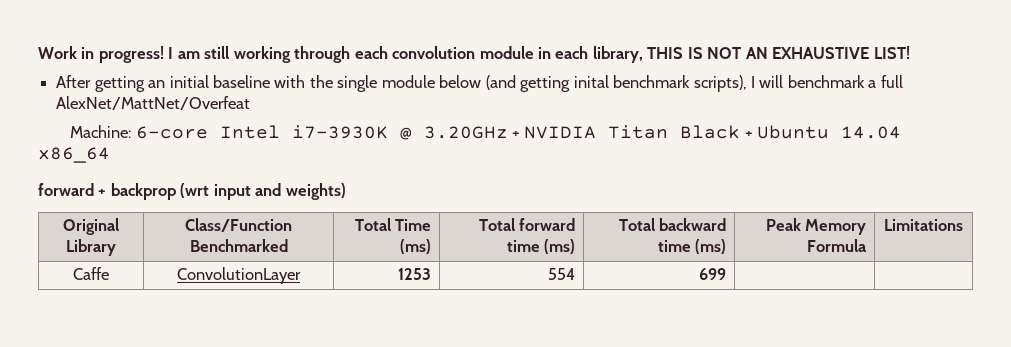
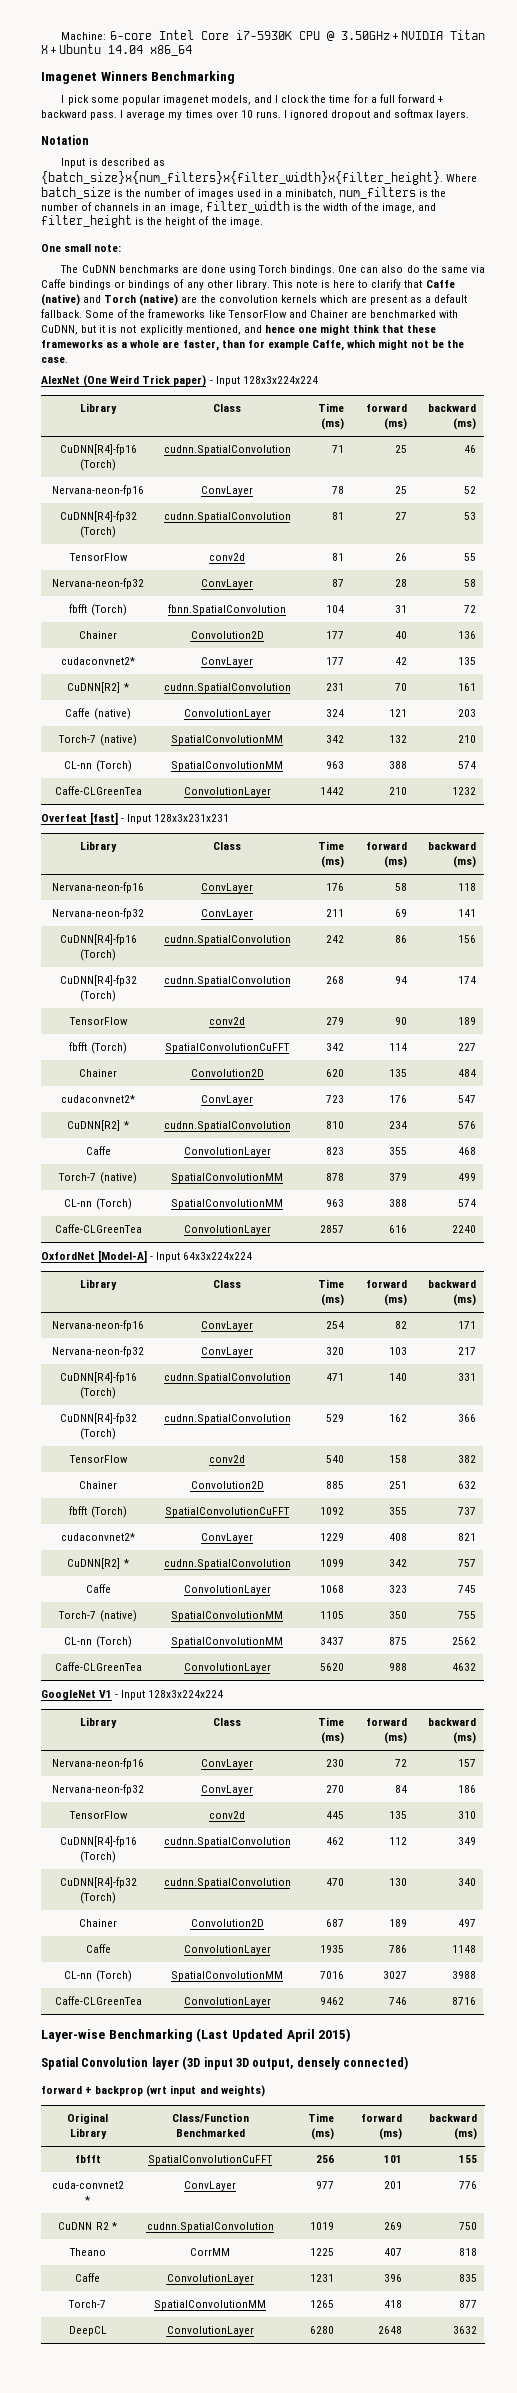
- Work in progress! I am still working through each convolution module in each library, THIS IS NOT AN EXHAUSTIVE LIST!
- After getting an initial baseline with the single module below (and getting inital benchmark scripts), I will benchmark a full AlexNet/MattNet/Overfeat
- Machine: 6-core Intel i7-3930K @ 3.20GHz + NVIDIA Titan Black + Ubuntu 14.04 x86_64
+ Machine: 6-core Intel Core i7-5930K CPU @ 3.50GHz + NVIDIA Titan X + Ubuntu 14.04 x86_64
+ Imagenet Winners Benchmarking
+ I pick some popular imagenet models, and I clock the time for a full forward + backward pass. I average my times over 10 runs. I ignored dropout and softmax layers.
+ Notation
+ Input is described as {batch_size}x{num_filters}x{filter_width}x{filter_height}. Where batch_size is the number of images used in a minibatch, num_filters is the number of channels in an image, filter_width is the width of the image, and filter_height is the height of the image.
+ One small note:
+ The CuDNN benchmarks are done using Torch bindings. One can also do the same via Caffe bindings or bindings of any other library. This note is here to clarify that Caffe (native) and Torch (native) are the convolution kernels which are present as a default fallback. Some of the frameworks like TensorFlow and Chainer are benchmarked with CuDNN, but it is not explicitly mentioned, and hence one might think that these frameworks as a whole are faster, than for example Caffe, which might not be the case.
+ AlexNet (One Weird Trick paper) - Input 128x3x224x224
+ Library | Class | Time (ms) | forward (ms) | backward (ms)
+ CuDNN[R4]-fp16 (Torch) | cudnn.SpatialConvolution | 71 | 25 | 46
+ Nervana-neon-fp16 | ConvLayer | 78 | 25 | 52
+ CuDNN[R4]-fp32 (Torch) | cudnn.SpatialConvolution | 81 | 27 | 53
+ TensorFlow | conv2d | 81 | 26 | 55
+ Nervana-neon-fp32 | ConvLayer | 87 | 28 | 58
+ fbfft (Torch) | fbnn.SpatialConvolution | 104 | 31 | 72
+ Chainer | Convolution2D | 177 | 40 | 136
+ cudaconvnet2* | ConvLayer | 177 | 42 | 135
+ CuDNN[R2] * | cudnn.SpatialConvolution | 231 | 70 | 161
+ Caffe (native) | ConvolutionLayer | 324 | 121 | 203
+ Torch-7 (native) | SpatialConvolutionMM | 342 | 132 | 210
+ CL-nn (Torch) | SpatialConvolutionMM | 963 | 388 | 574
+ Caffe-CLGreenTea | ConvolutionLayer | 1442 | 210 | 1232
+ Overfeat [fast] - Input 128x3x231x231
+ Library | Class | Time (ms) | forward (ms) | backward (ms)
+ Nervana-neon-fp16 | ConvLayer | 176 | 58 | 118
+ Nervana-neon-fp32 | ConvLayer | 211 | 69 | 141
+ CuDNN[R4]-fp16 (Torch) | cudnn.SpatialConvolution | 242 | 86 | 156
+ CuDNN[R4]-fp32 (Torch) | cudnn.SpatialConvolution | 268 | 94 | 174
+ TensorFlow | conv2d | 279 | 90 | 189
+ fbfft (Torch) | SpatialConvolutionCuFFT | 342 | 114 | 227
+ Chainer | Convolution2D | 620 | 135 | 484
+ cudaconvnet2* | ConvLayer | 723 | 176 | 547
+ CuDNN[R2] * | cudnn.SpatialConvolution | 810 | 234 | 576
+ Caffe | ConvolutionLayer | 823 | 355 | 468
+ Torch-7 (native) | SpatialConvolutionMM | 878 | 379 | 499
+ CL-nn (Torch) | SpatialConvolutionMM | 963 | 388 | 574
+ Caffe-CLGreenTea | ConvolutionLayer | 2857 | 616 | 2240
+ OxfordNet [Model-A] - Input 64x3x224x224
+ Library | Class | Time (ms) | forward (ms) | backward (ms)
+ Nervana-neon-fp16 | ConvLayer | 254 | 82 | 171
+ Nervana-neon-fp32 | ConvLayer | 320 | 103 | 217
+ CuDNN[R4]-fp16 (Torch) | cudnn.SpatialConvolution | 471 | 140 | 331
+ CuDNN[R4]-fp32 (Torch) | cudnn.SpatialConvolution | 529 | 162 | 366
+ TensorFlow | conv2d | 540 | 158 | 382
+ Chainer | Convolution2D | 885 | 251 | 632
+ fbfft (Torch) | SpatialConvolutionCuFFT | 1092 | 355 | 737
+ cudaconvnet2* | ConvLayer | 1229 | 408 | 821
+ CuDNN[R2] * | cudnn.SpatialConvolution | 1099 | 342 | 757
+ Caffe | ConvolutionLayer | 1068 | 323 | 745
+ Torch-7 (native) | SpatialConvolutionMM | 1105 | 350 | 755
+ CL-nn (Torch) | SpatialConvolutionMM | 3437 | 875 | 2562
+ Caffe-CLGreenTea | ConvolutionLayer | 5620 | 988 | 4632
+ GoogleNet V1 - Input 128x3x224x224
+ Library | Class | Time (ms) | forward (ms) | backward (ms)
+ Nervana-neon-fp16 | ConvLayer | 230 | 72 | 157
+ Nervana-neon-fp32 | ConvLayer | 270 | 84 | 186
+ TensorFlow | conv2d | 445 | 135 | 310
+ CuDNN[R4]-fp16 (Torch) | cudnn.SpatialConvolution | 462 | 112 | 349
+ CuDNN[R4]-fp32 (Torch) | cudnn.SpatialConvolution | 470 | 130 | 340
+ Chainer | Convolution2D | 687 | 189 | 497
+ Caffe | ConvolutionLayer | 1935 | 786 | 1148
+ CL-nn (Torch) | SpatialConvolutionMM | 7016 | 3027 | 3988
+ Caffe-CLGreenTea | ConvolutionLayer | 9462 | 746 | 8716
+ Layer-wise Benchmarking (Last Updated April 2015)
+ Spatial Convolution layer (3D input 3D output, densely connected)
- Original Library | Class/Function Benchmarked | Total Time (ms) | Total forward time (ms) | Total backward time (ms) | Peak Memory Formula | Limitations
- Caffe | ConvolutionLayer | 1253 | 554 | 699 | |
+ Original Library | Class/Function Benchmarked | Time (ms) | forward (ms) | backward (ms)
+ fbfft | SpatialConvolutionCuFFT | 256 | 101 | 155
+ cuda-convnet2 * | ConvLayer | 977 | 201 | 776
+ CuDNN R2 * | cudnn.SpatialConvolution | 1019 | 269 | 750
+ Theano | CorrMM | 1225 | 407 | 818
+ Caffe | ConvolutionLayer | 1231 | 396 | 835
+ Torch-7 | SpatialConvolutionMM | 1265 | 418 | 877
+ DeepCL | ConvolutionLayer | 6280 | 2648 | 3632

